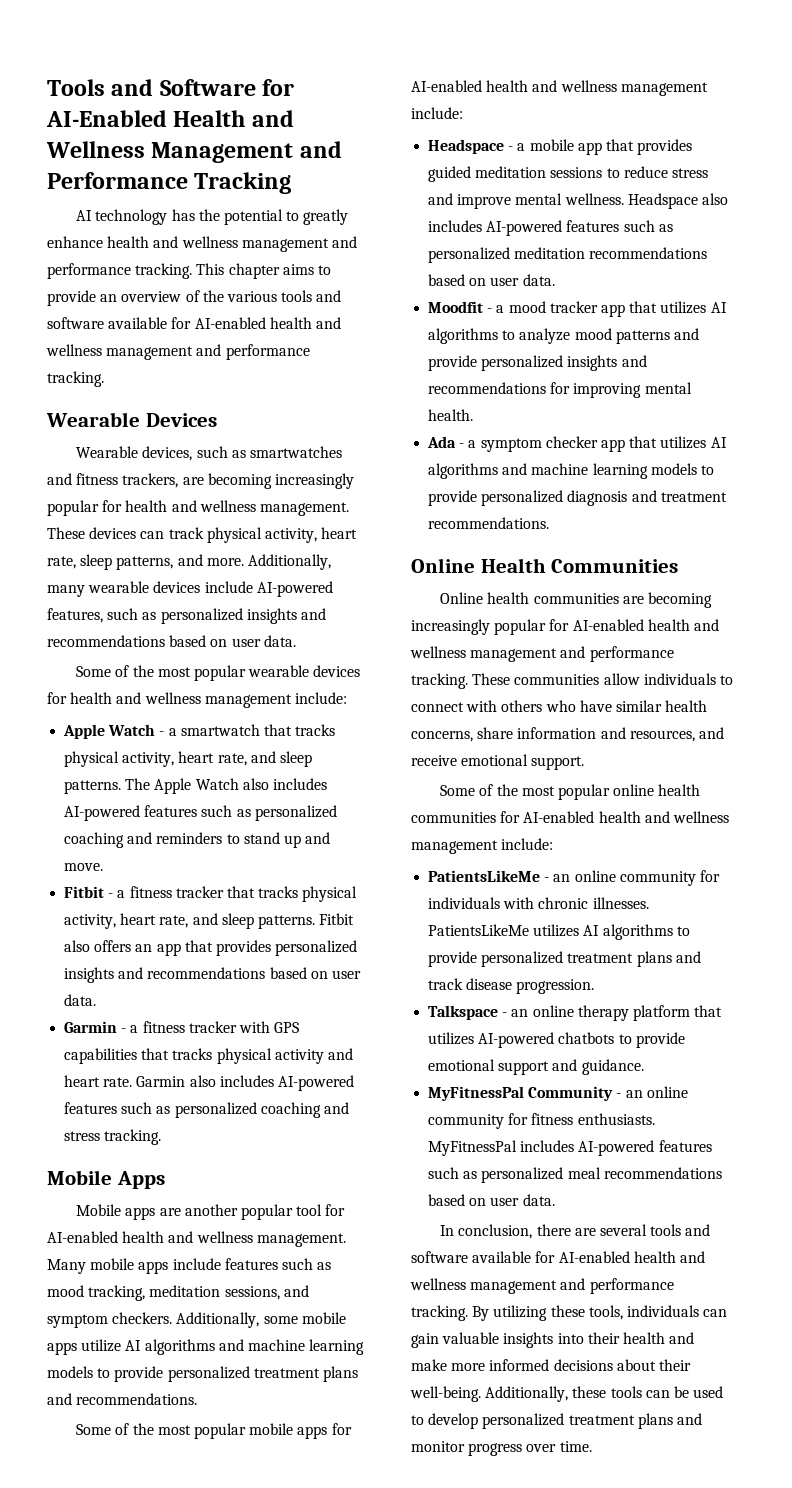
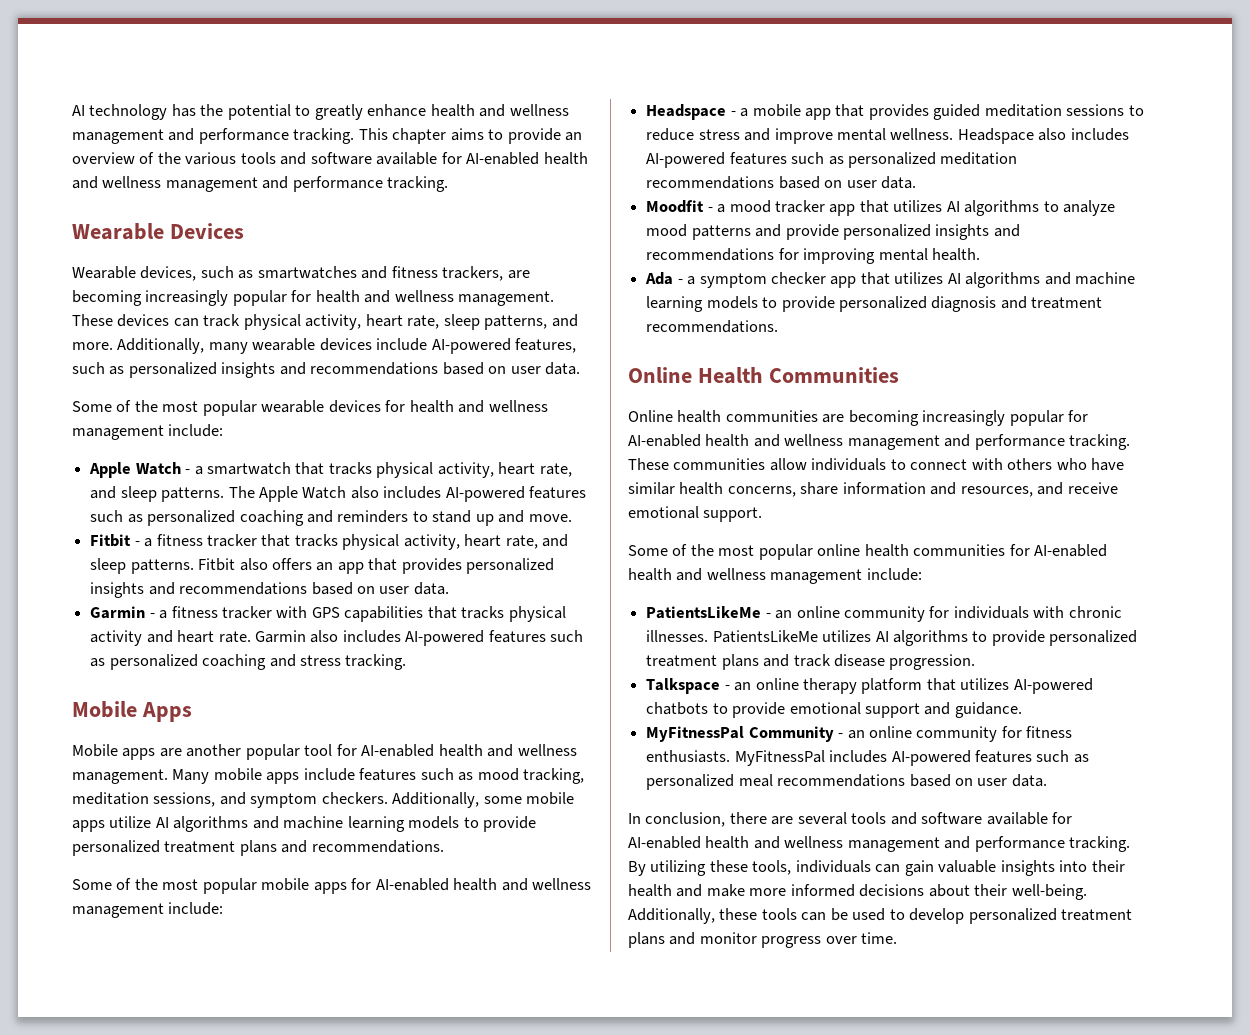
- Tools and Software for AI-Enabled Health and Wellness Management and Performance Tracking

